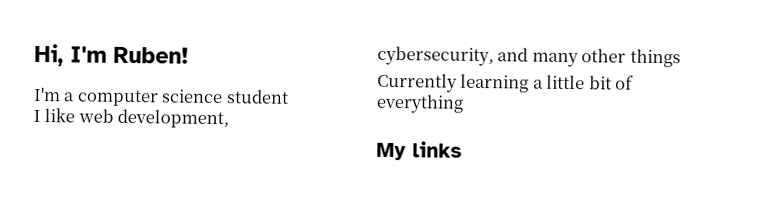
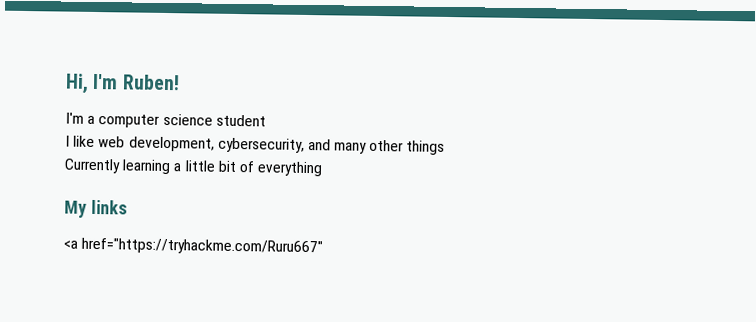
+ <a href="https://tryhackme.com/Ruru667"

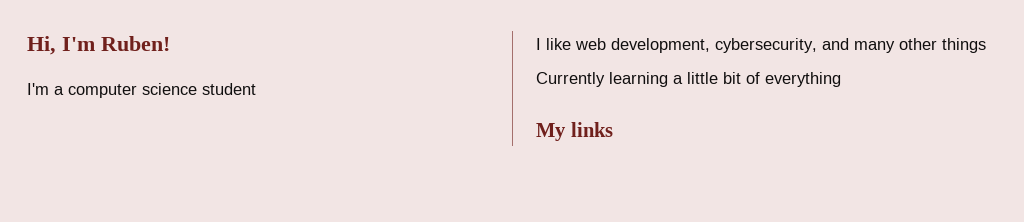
- <a href="https://tryhackme.com/Ruru667"

